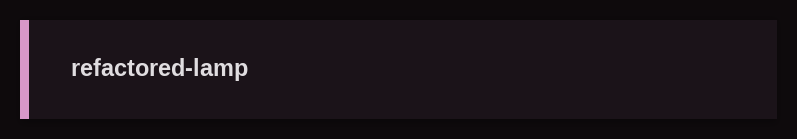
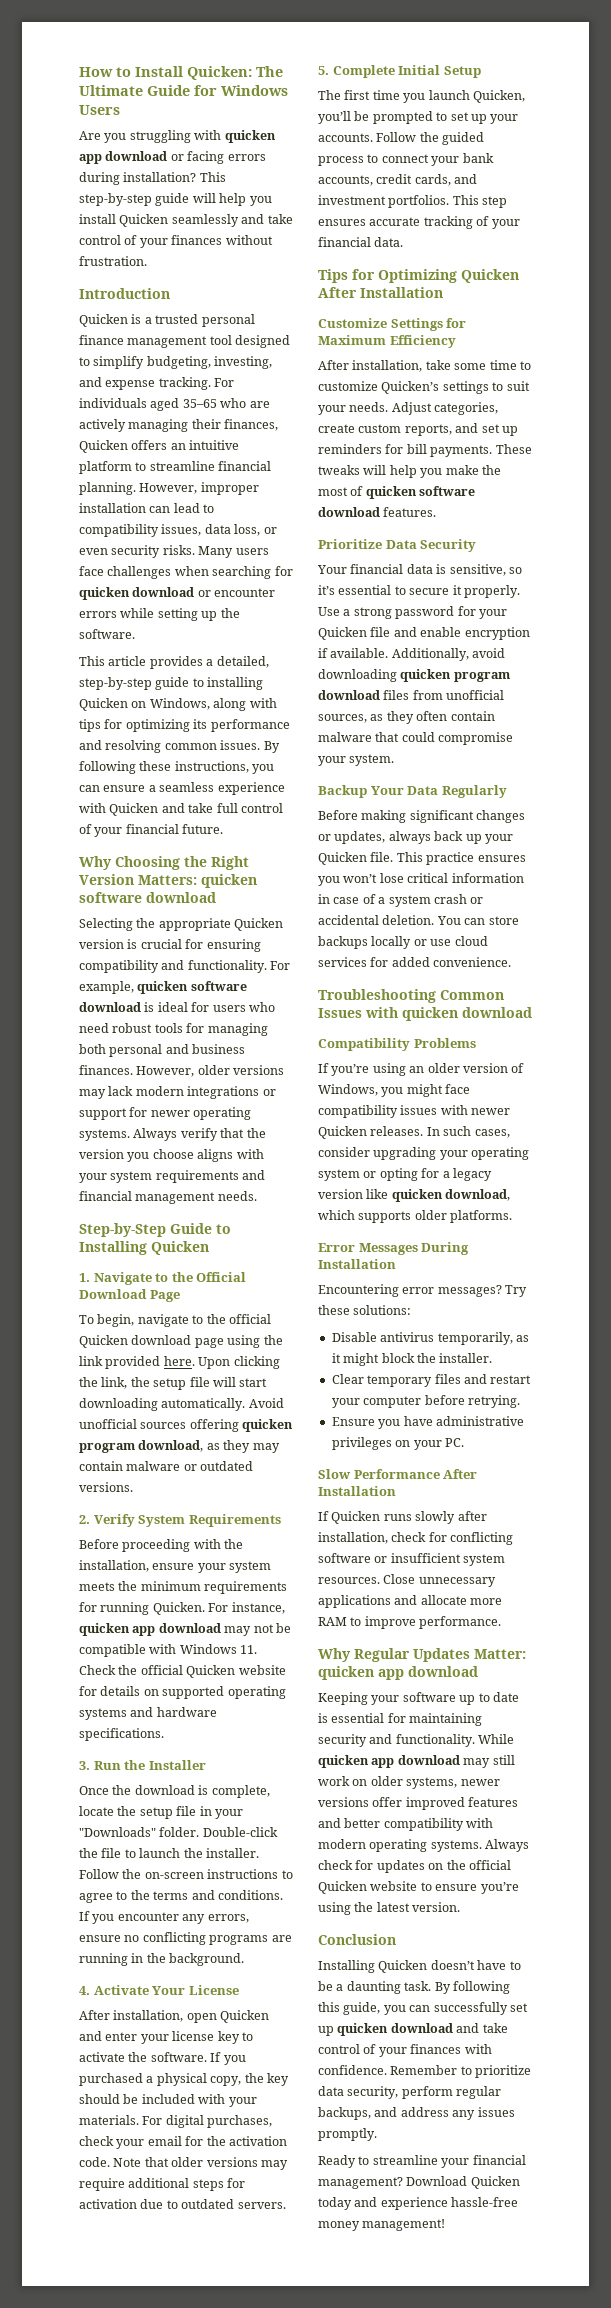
- refactored-lamp
+ How to Install Quicken: The Ultimate Guide for Windows Users
+ Are you struggling with quicken app download or facing errors during installation? This step-by-step guide will help you install Quicken seamlessly and take control of your finances without frustration.
+ Introduction
+ Quicken is a trusted personal finance management tool designed to simplify budgeting, investing, and expense tracking. For individuals aged 35–65 who are actively managing their finances, Quicken offers an intuitive platform to streamline financial planning. However, improper installation can lead to compatibility issues, data loss, or even security risks. Many users face challenges when searching for quicken download or encounter errors while setting up the software.
+ This article provides a detailed, step-by-step guide to installing Quicken on Windows, along with tips for optimizing its performance and resolving common issues. By following these instructions, you can ensure a seamless experience with Quicken and take full control of your financial future.
+ Why Choosing the Right Version Matters: quicken software download
+ Selecting the appropriate Quicken version is crucial for ensuring compatibility and functionality. For example, quicken software download is ideal for users who need robust tools for managing both personal and business finances. However, older versions may lack modern integrations or support for newer operating systems. Always verify that the version you choose aligns with your system requirements and financial management needs.
+ Step-by-Step Guide to Installing Quicken
+ 1. Navigate to the Official Download Page
+ To begin, navigate to the official Quicken download page using the link provided here. Upon clicking the link, the setup file will start downloading automatically. Avoid unofficial sources offering quicken program download, as they may contain malware or outdated versions.
+ 2. Verify System Requirements
+ Before proceeding with the installation, ensure your system meets the minimum requirements for running Quicken. For instance, quicken app download may not be compatible with Windows 11. Check the official Quicken website for details on supported operating systems and hardware specifications.
+ 3. Run the Installer
+ Once the download is complete, locate the setup file in your "Downloads" folder. Double-click the file to launch the installer. Follow the on-screen instructions to agree to the terms and conditions. If you encounter any errors, ensure no conflicting programs are running in the background.
+ 4. Activate Your License
+ After installation, open Quicken and enter your license key to activate the software. If you purchased a physical copy, the key should be included with your materials. For digital purchases, check your email for the activation code. Note that older versions may require additional steps for activation due to outdated servers.
+ 5. Complete Initial Setup
+ The first time you launch Quicken, you’ll be prompted to set up your accounts. Follow the guided process to connect your bank accounts, credit cards, and investment portfolios. This step ensures accurate tracking of your financial data.
+ Tips for Optimizing Quicken After Installation
+ Customize Settings for Maximum Efficiency
+ After installation, take some time to customize Quicken’s settings to suit your needs. Adjust categories, create custom reports, and set up reminders for bill payments. These tweaks will help you make the most of quicken software download features.
+ Prioritize Data Security
+ Your financial data is sensitive, so it’s essential to secure it properly. Use a strong password for your Quicken file and enable encryption if available. Additionally, avoid downloading quicken program download files from unofficial sources, as they often contain malware that could compromise your system.
+ Backup Your Data Regularly
+ Before making significant changes or updates, always back up your Quicken file. This practice ensures you won’t lose critical information in case of a system crash or accidental deletion. You can store backups locally or use cloud services for added convenience.
+ Troubleshooting Common Issues with quicken download
+ Compatibility Problems
+ If you’re using an older version of Windows, you might face compatibility issues with newer Quicken releases. In such cases, consider upgrading your operating system or opting for a legacy version like quicken download, which supports older platforms.
+ Error Messages During Installation
+ Encountering error messages? Try these solutions:
+ Disable antivirus temporarily, as it might block the installer.
+ Clear temporary files and restart your computer before retrying.
+ Ensure you have administrative privileges on your PC.
+ Slow Performance After Installation
+ If Quicken runs slowly after installation, check for conflicting software or insufficient system resources. Close unnecessary applications and allocate more RAM to improve performance.
+ Why Regular Updates Matter: quicken app download
+ Keeping your software up to date is essential for maintaining security and functionality. While quicken app download may still work on older systems, newer versions offer improved features and better compatibility with modern operating systems. Always check for updates on the official Quicken website to ensure you’re using the latest version.
+ Conclusion
+ Installing Quicken doesn’t have to be a daunting task. By following this guide, you can successfully set up quicken download and take control of your finances with confidence. Remember to prioritize data security, perform regular backups, and address any issues promptly.
+ Ready to streamline your financial management? Download Quicken today and experience hassle-free money management!

